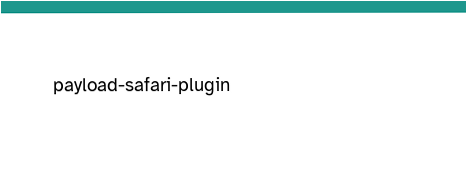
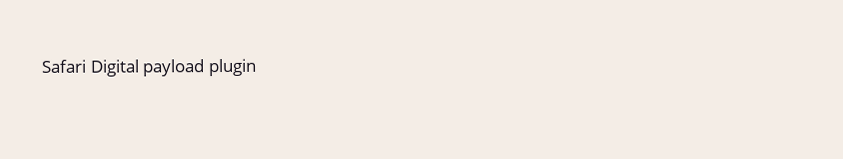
- payload-safari-plugin
+ Safari Digital payload plugin

